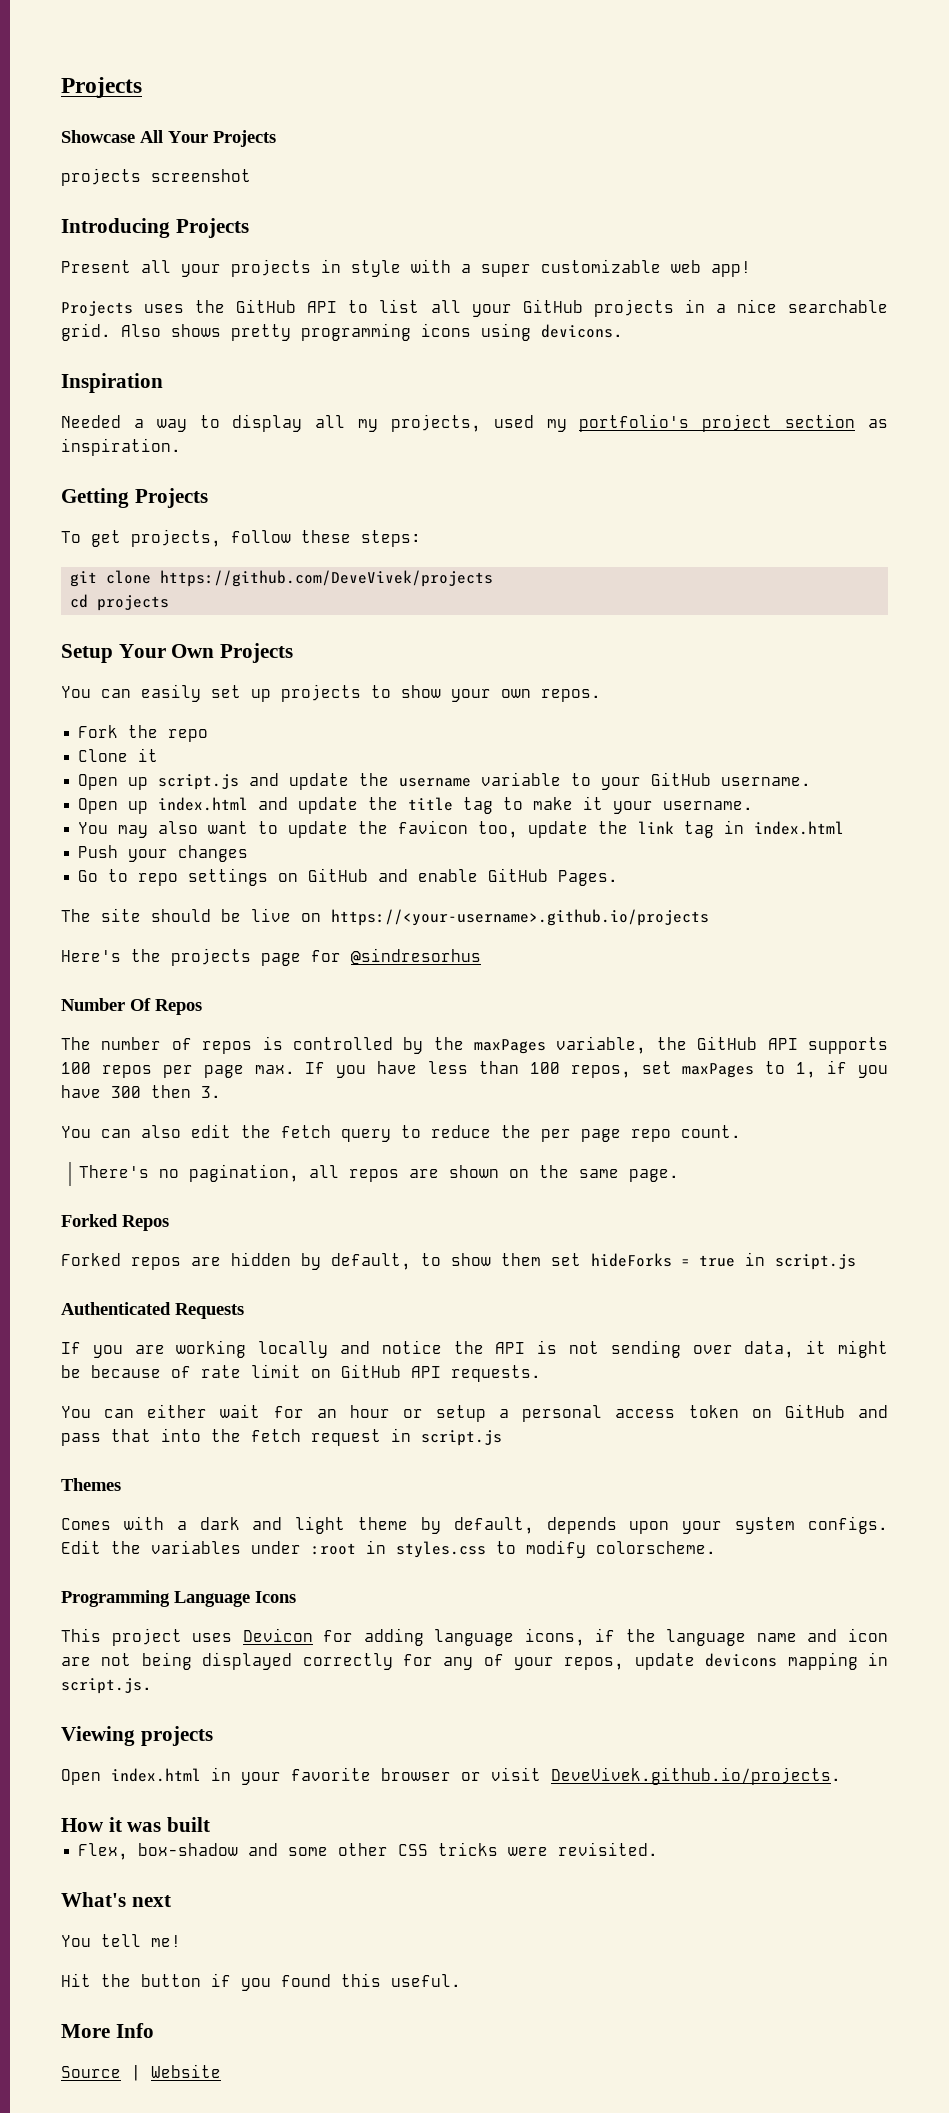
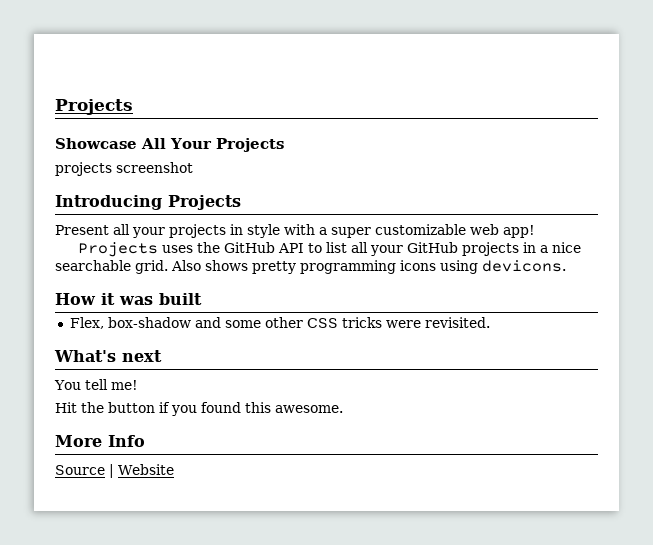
- Inspiration
- Needed a way to display all my projects, used my portfolio's project section as inspiration.
- Getting Projects
- To get projects, follow these steps:
- git clone https://github.com/DeveVivek/projects
- cd projects
- Setup Your Own Projects
- You can easily set up projects to show your own repos.
- Fork the repo
- Clone it
- Open up script.js and update the username variable to your GitHub username.
- Open up index.html and update the title tag to make it your username.
- You may also want to update the favicon too, update the link tag in index.html
- Push your changes
- Go to repo settings on GitHub and enable GitHub Pages.
- The site should be live on https://<your-username>.github.io/projects
- Here's the projects page for @sindresorhus
- Number Of Repos
- The number of repos is controlled by the maxPages variable, the GitHub API supports 100 repos per page max. If you have less than 100 repos, set maxPages to 1, if you have 300 then 3.
- You can also edit the fetch query to reduce the per page repo count.
- There's no pagination, all repos are shown on the same page.
- Forked Repos
- Forked repos are hidden by default, to show them set hideForks = true in script.js
- Authenticated Requests
- If you are working locally and notice the API is not sending over data, it might be because of rate limit on GitHub API requests.
- You can either wait for an hour or setup a personal access token on GitHub and pass that into the fetch request in script.js
- Themes
- Comes with a dark and light theme by default, depends upon your system configs. Edit the variables under :root in styles.css to modify colorscheme.
- Programming Language Icons
- This project uses Devicon for adding language icons, if the language name and icon are not being displayed correctly for any of your repos, update devicons mapping in script.js.
- Viewing projects
- Open index.html in your favorite browser or visit DeveVivek.github.io/projects.
- Hit the button if you found this useful.
+ Hit the button if you found this awesome.

